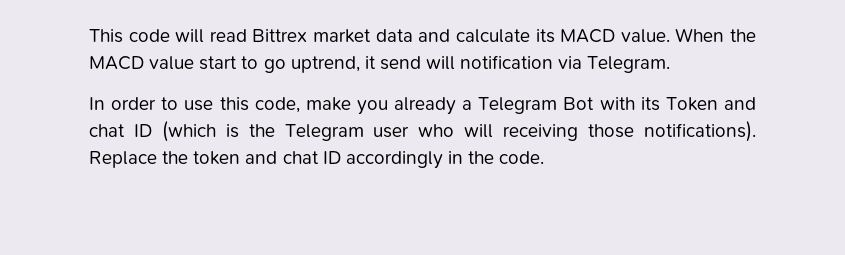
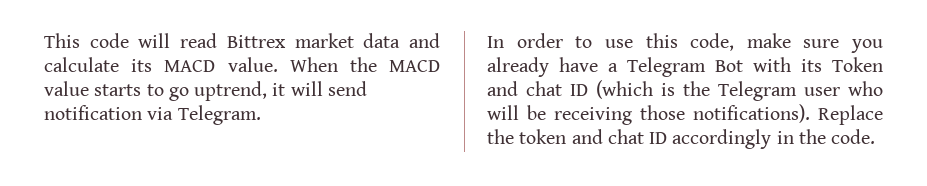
- When the MACD value start to go uptrend, it send will notification via Telegram.
+ When the MACD value starts to go uptrend, it will send notification via Telegram.
- In order to use this code, make you already a Telegram Bot with its Token and chat ID (which is the Telegram user who will receiving those notifications).
+ In order to use this code, make sure you already have a Telegram Bot with its Token and chat ID (which is the Telegram user who will be receiving those notifications).

